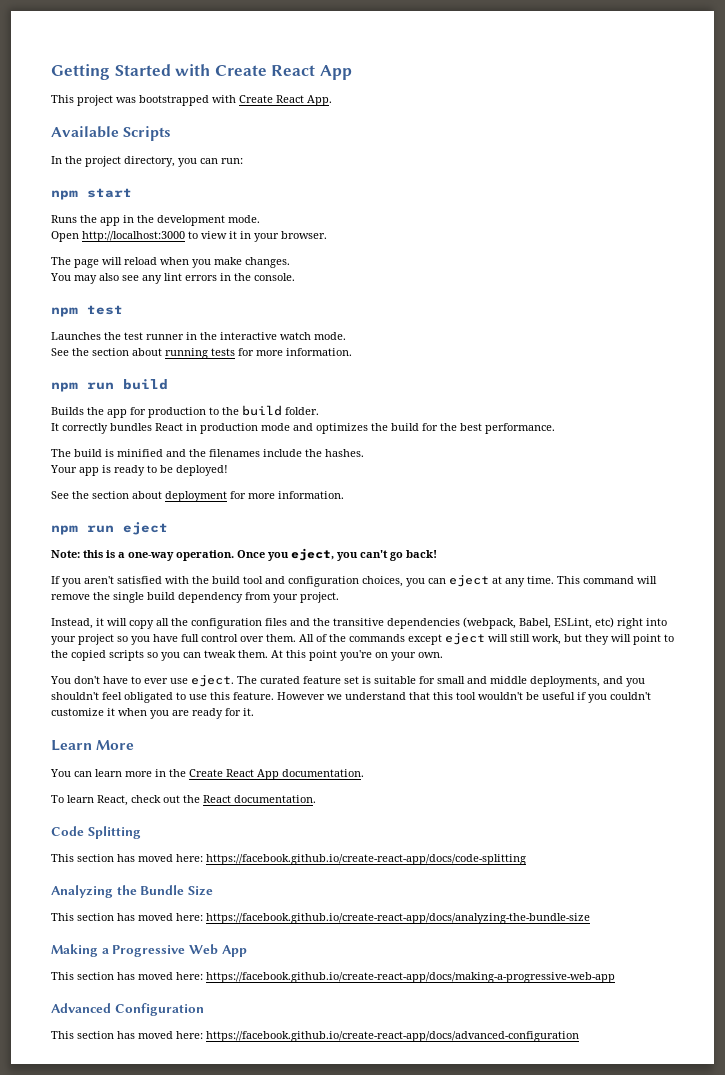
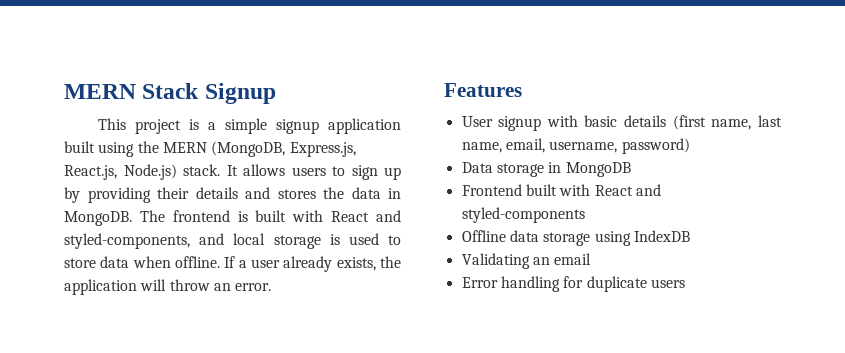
- Getting Started with Create React App
- This project was bootstrapped with Create React App.
- Available Scripts
- In the project directory, you can run:
- npm start
- Runs the app in the development mode.
- Open http://localhost:3000 to view it in your browser.
- The page will reload when you make changes.
- You may also see any lint errors in the console.
- npm test
- Launches the test runner in the interactive watch mode.
- See the section about running tests for more information.
- npm run build
- Builds the app for production to the build folder.
- It correctly bundles React in production mode and optimizes the build for the best performance.
- The build is minified and the filenames include the hashes.
- Your app is ready to be deployed!
- See the section about deployment for more information.
- npm run eject
- Note: this is a one-way operation. Once you eject, you can't go back!
- If you aren't satisfied with the build tool and configuration choices, you can eject at any time. This command will remove the single build dependency from your project.
- Instead, it will copy all the configuration files and the transitive dependencies (webpack, Babel, ESLint, etc) right into your project so you have full control over them. All of the commands except eject will still work, but they will point to the copied scripts so you can tweak them. At this point you're on your own.
- You don't have to ever use eject. The curated feature set is suitable for small and middle deployments, and you shouldn't feel obligated to use this feature. However we understand that this tool wouldn't be useful if you couldn't customize it when you are ready for it.
- Learn More
- You can learn more in the Create React App documentation.
- To learn React, check out the React documentation.
- Code Splitting
- This section has moved here: https://facebook.github.io/create-react-app/docs/code-splitting
- Analyzing the Bundle Size
- This section has moved here: https://facebook.github.io/create-react-app/docs/analyzing-the-bundle-size
- Making a Progressive Web App
- This section has moved here: https://facebook.github.io/create-react-app/docs/making-a-progressive-web-app
- Advanced Configuration
- This section has moved here: https://facebook.github.io/create-react-app/docs/advanced-configuration
+ MERN Stack Signup
+ This project is a simple signup application built using the MERN (MongoDB, Express.js, React.js, Node.js) stack. It allows users to sign up by providing their details and stores the data in MongoDB. The frontend is built with React and styled-components, and local storage is used to store data when offline. If a user already exists, the application will throw an error.
+ Features
+ User signup with basic details (first name, last name, email, username, password)
+ Data storage in MongoDB
+ Frontend built with React and styled-components
+ Offline data storage using IndexDB
+ Validating an email
+ Error handling for duplicate users

